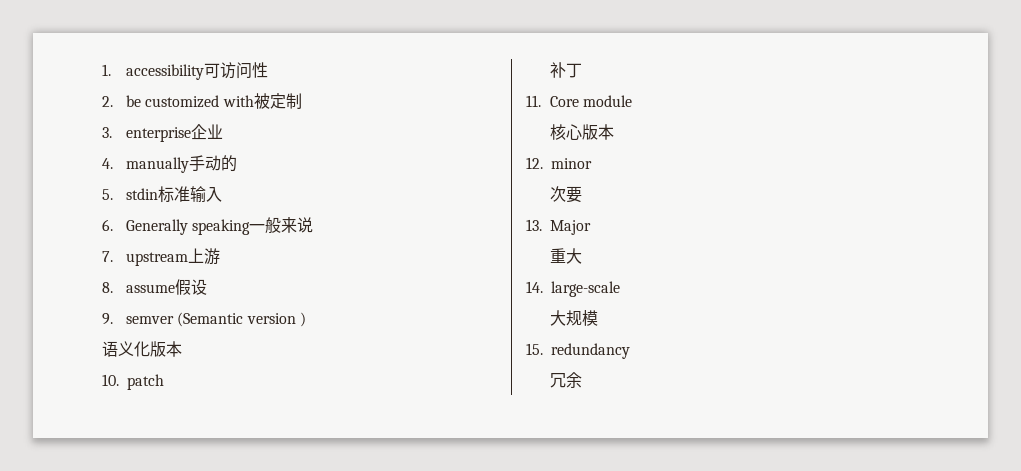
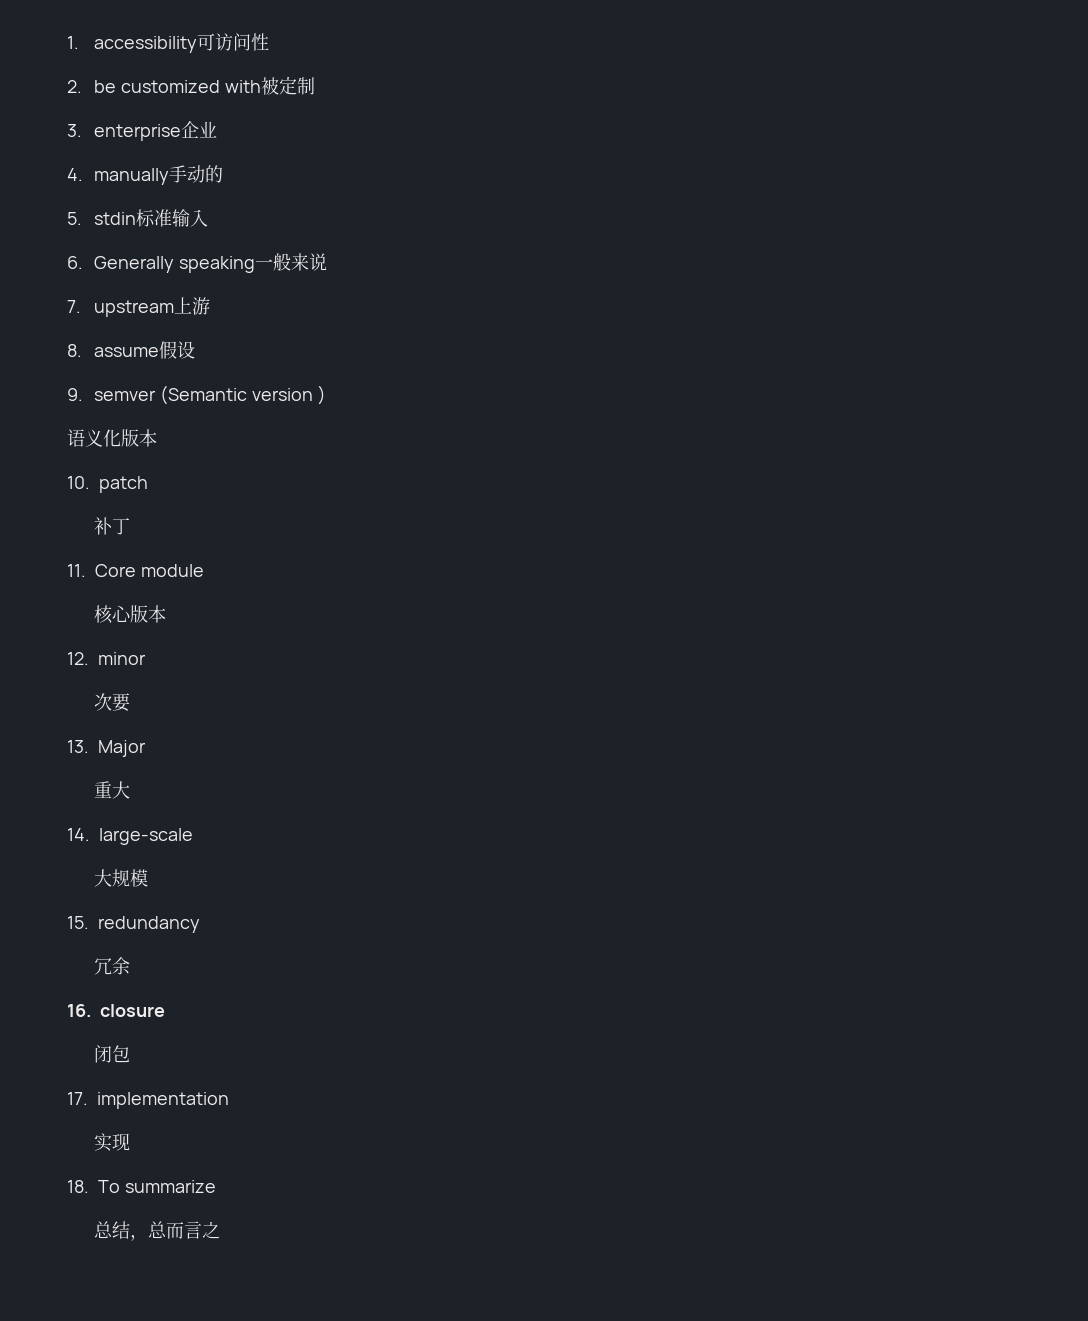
+ 16. closure
+ 闭包
+ 17. implementation
+ 实现
+ 18. To summarize
+ 总结，总而言之

